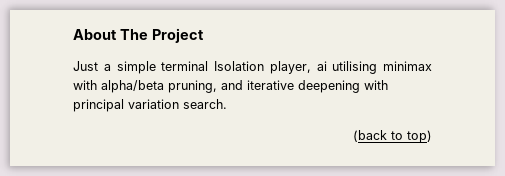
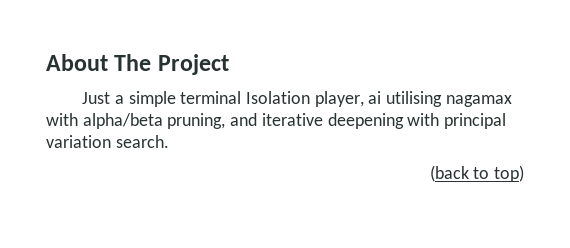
- Just a simple terminal Isolation player, ai utilising minimax with alpha/beta pruning, and iterative deepening with principal variation search.
+ Just a simple terminal Isolation player, ai utilising nagamax with alpha/beta pruning, and iterative deepening with principal variation search.

